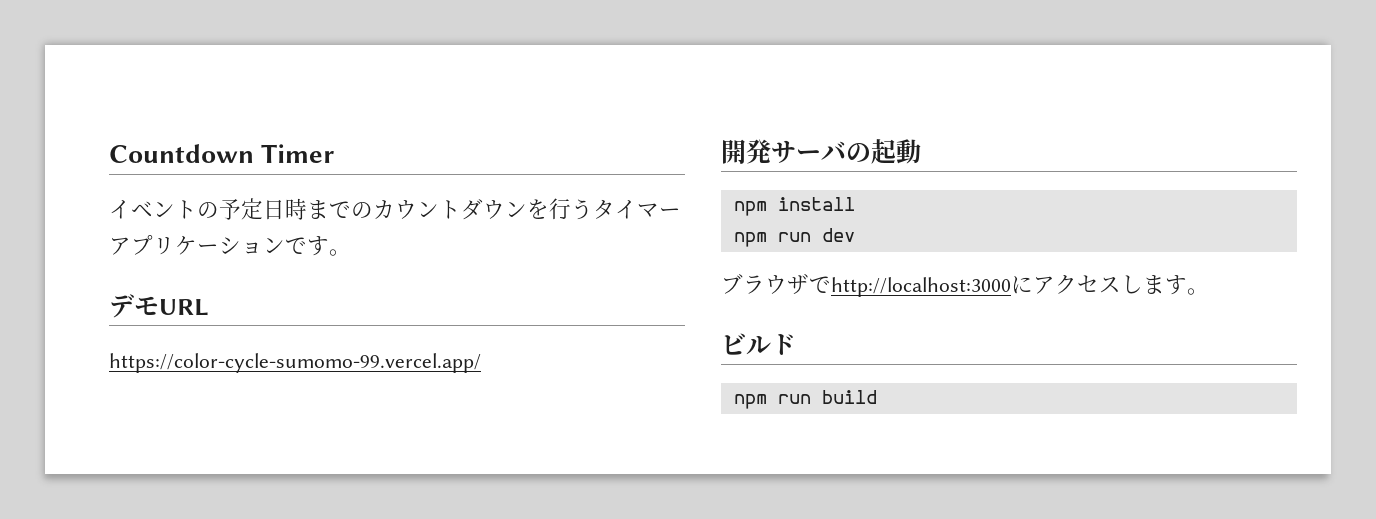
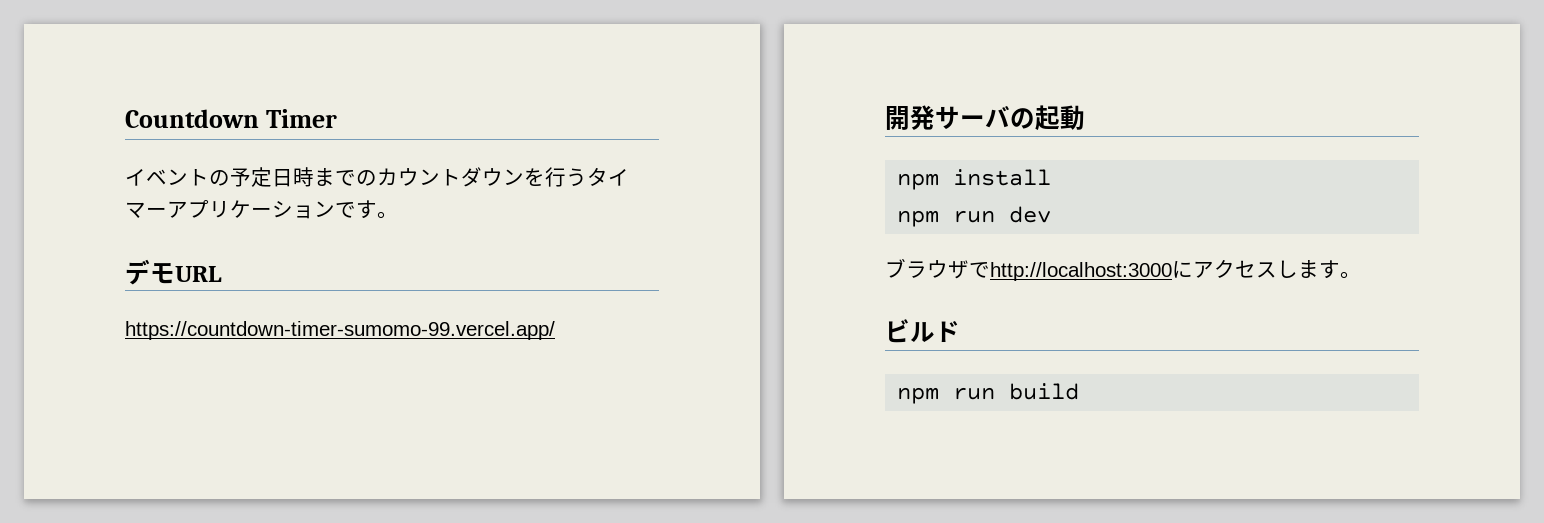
- https://color-cycle-sumomo-99.vercel.app/
+ https://countdown-timer-sumomo-99.vercel.app/

